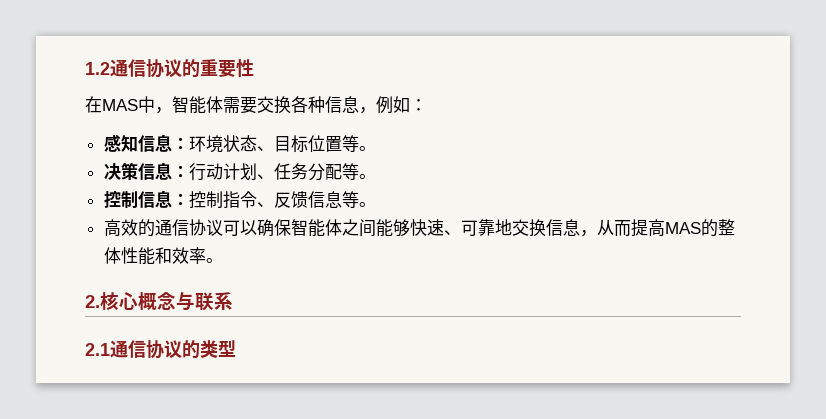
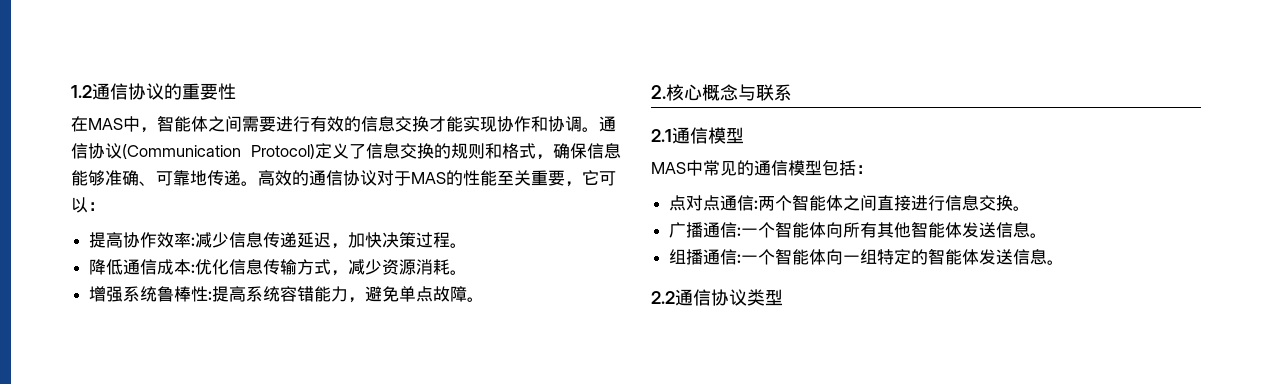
- 在MAS中，智能体需要交换各种信息，例如：
- 感知信息：环境状态、目标位置等。
- 决策信息：行动计划、任务分配等。
- 控制信息：控制指令、反馈信息等。
- 高效的通信协议可以确保智能体之间能够快速、可靠地交换信息，从而提高MAS的整体性能和效率。
+ 在MAS中，智能体之间需要进行有效的信息交换才能实现协作和协调。通信协议(Communication Protocol)定义了信息交换的规则和格式，确保信息能够准确、可靠地传递。高效的通信协议对于MAS的性能至关重要，它可以：
+ 提高协作效率:减少信息传递延迟，加快决策过程。
+ 降低通信成本:优化信息传输方式，减少资源消耗。
+ 增强系统鲁棒性:提高系统容错能力，避免单点故障。
- 2.1通信协议的类型
+ 2.1通信模型
+ MAS中常见的通信模型包括：
+ 点对点通信:两个智能体之间直接进行信息交换。
+ 广播通信:一个智能体向所有其他智能体发送信息。
+ 组播通信:一个智能体向一组特定的智能体发送信息。
+ 2.2通信协议类型

